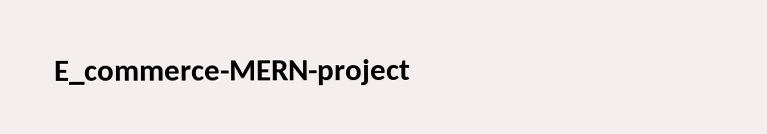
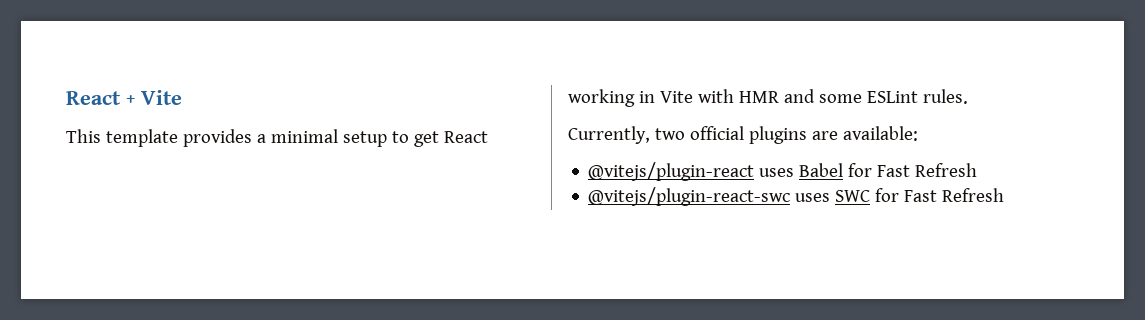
- E_commerce-MERN-project
+ React + Vite
+ This template provides a minimal setup to get React working in Vite with HMR and some ESLint rules.
+ Currently, two official plugins are available:
+ @vitejs/plugin-react uses Babel for Fast Refresh
+ @vitejs/plugin-react-swc uses SWC for Fast Refresh

